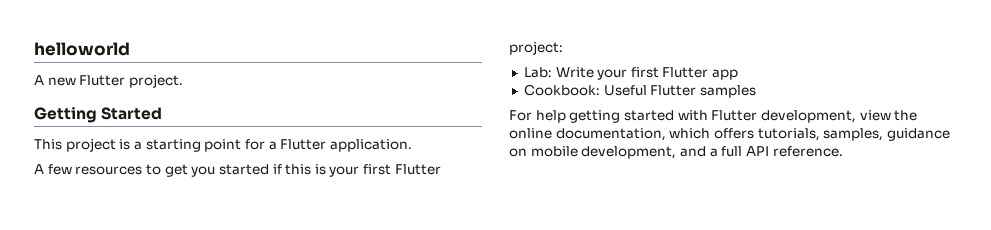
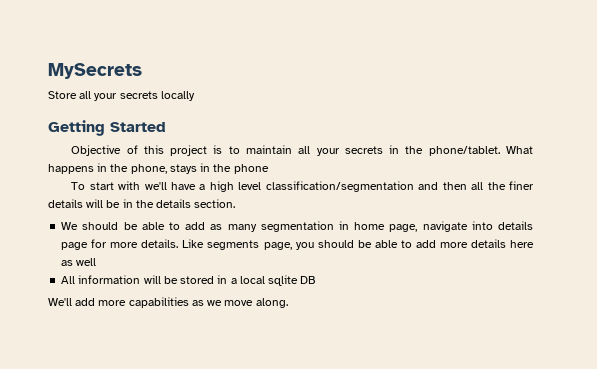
- helloworld
- A new Flutter project.
+ MySecrets
+ Store all your secrets locally
  Getting Started
- This project is a starting point for a Flutter application.
- A few resources to get you started if this is your first Flutter project:
- Lab: Write your first Flutter app
- Cookbook: Useful Flutter samples
- For help getting started with Flutter development, view the online documentation, which offers tutorials, samples, guidance on mobile development, and a full API reference.
+ Objective of this project is to maintain all your secrets in the phone/tablet. What happens in the phone, stays in the phone
+ To start with we'll have a high level classification/segmentation and then all the finer details will be in the details section.
+ We should be able to add as many segmentation in home page, navigate into details page for more details. Like segments page, you should be able to add more details here as well
+ All information will be stored in a local sqlite DB
+ We'll add more capabilities as we move along.

